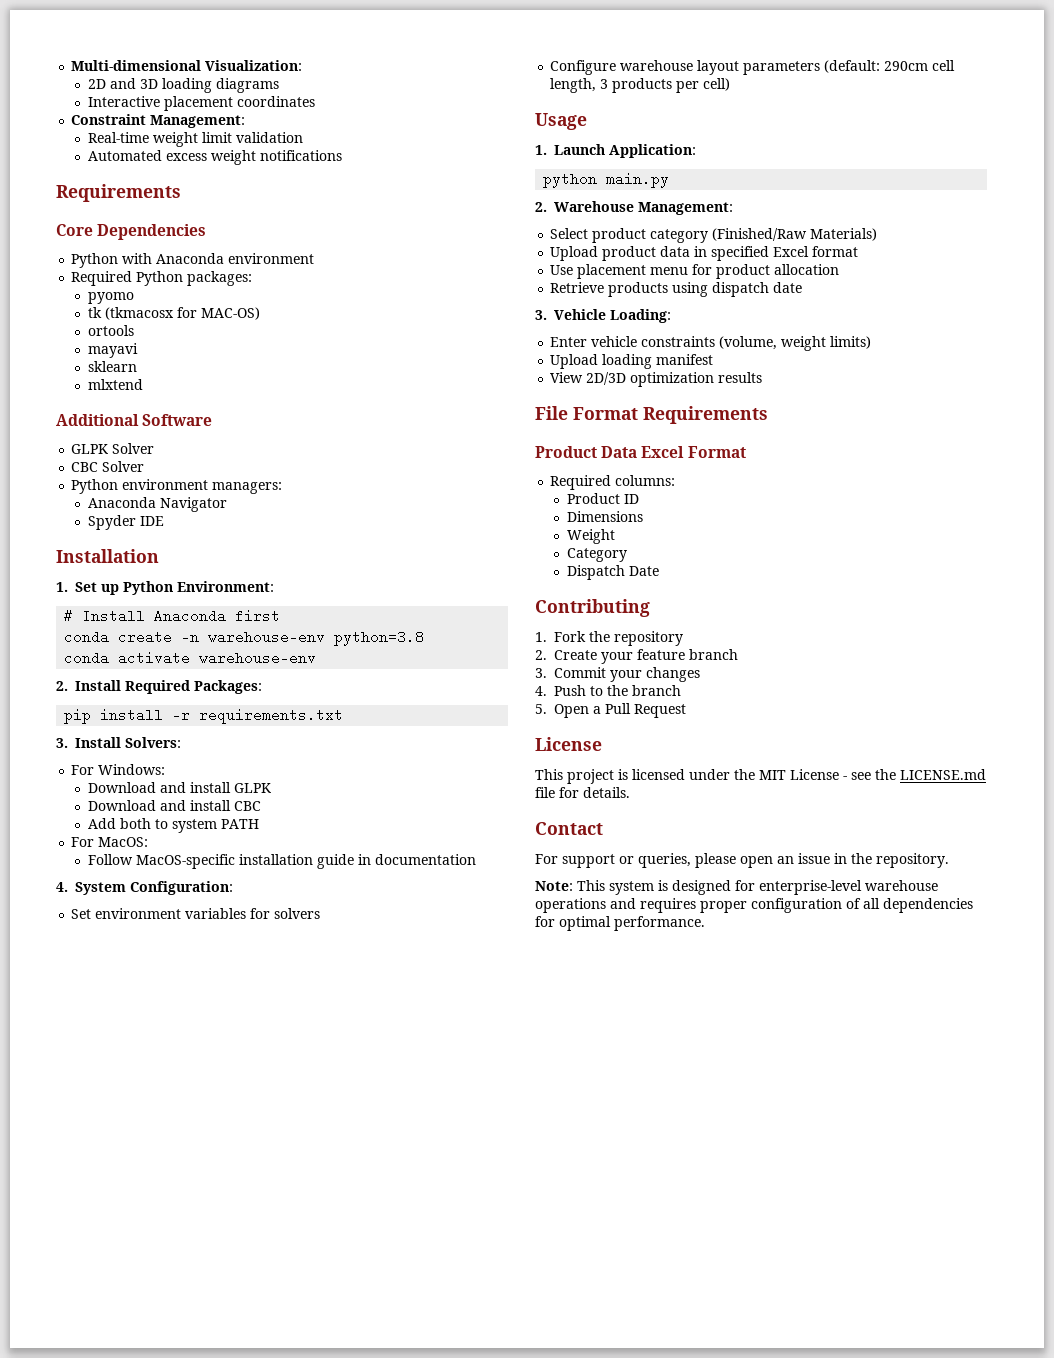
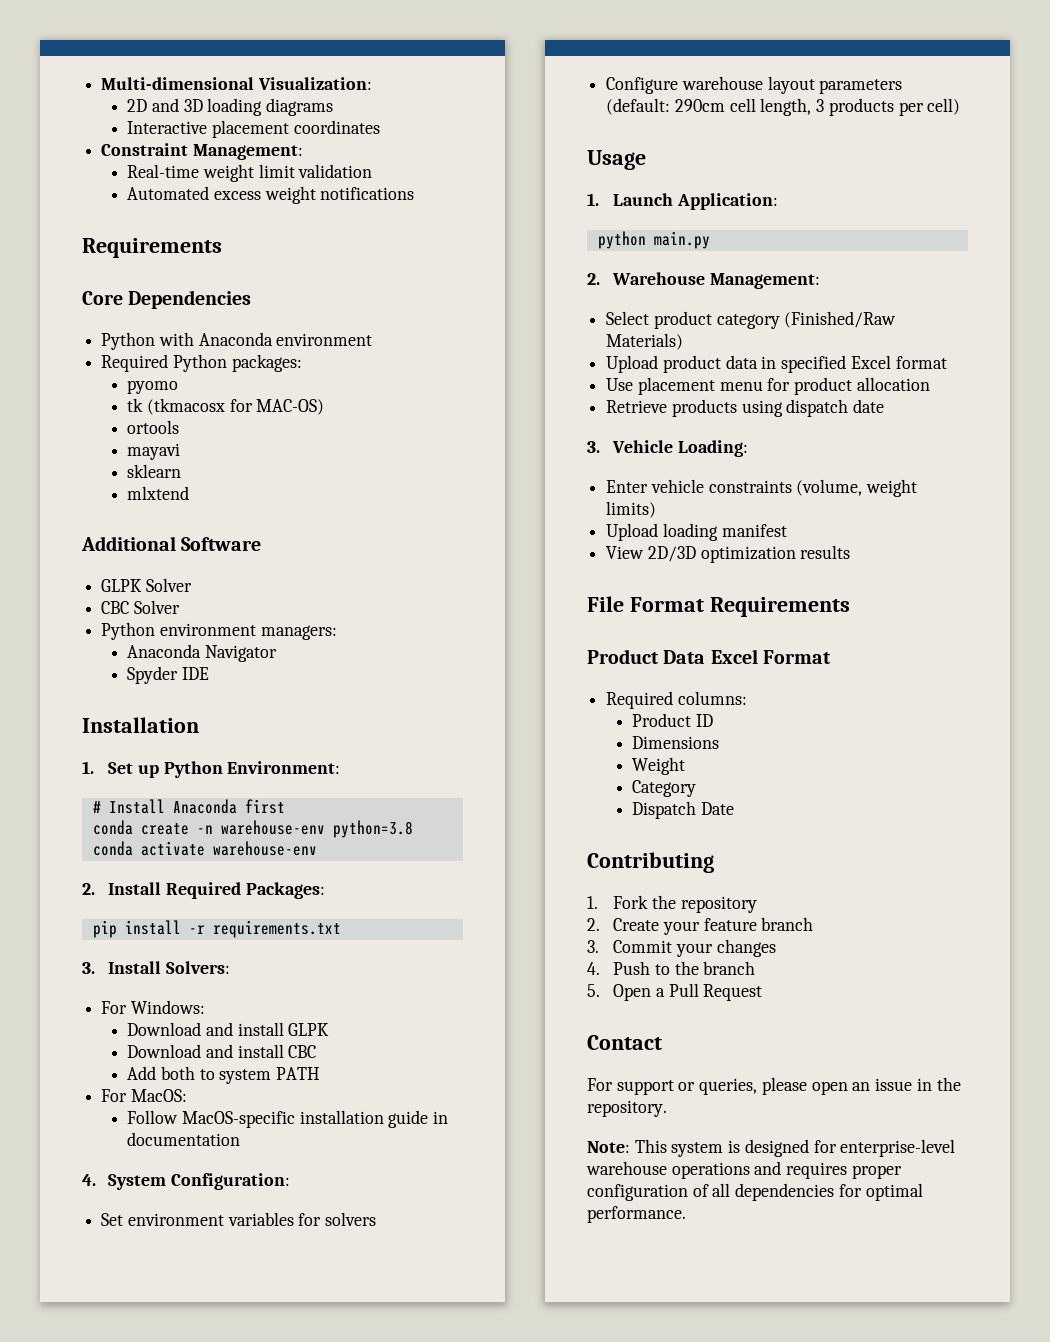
  5. Open a Pull Request
- License
- This project is licensed under the MIT License - see the LICENSE.md file for details.

